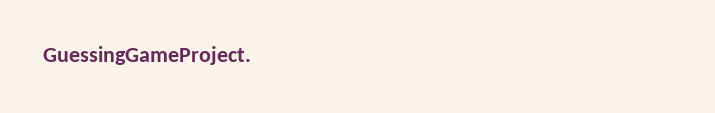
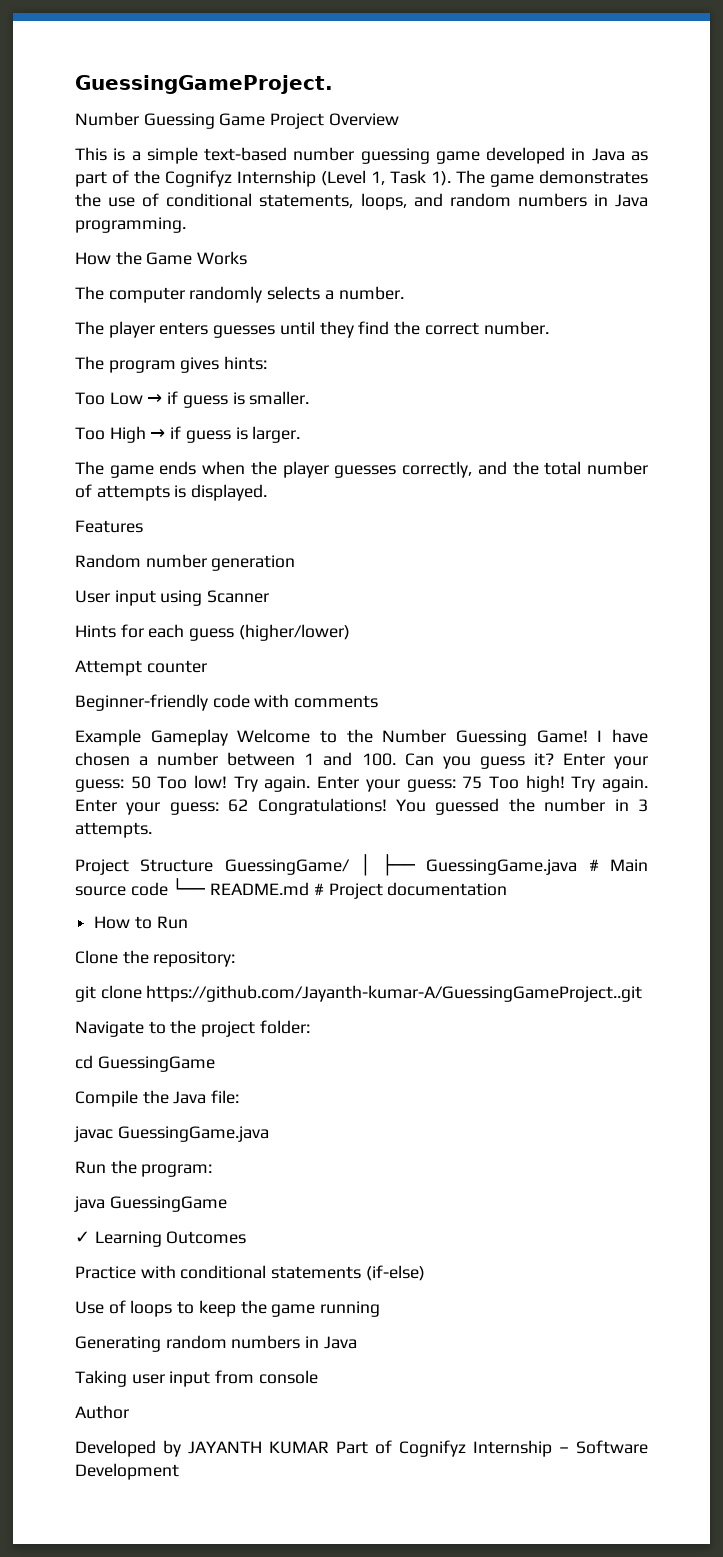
+ Number Guessing Game Project Overview
+ This is a simple text-based number guessing game developed in Java as part of the Cognifyz Internship (Level 1, Task 1). The game demonstrates the use of conditional statements, loops, and random numbers in Java programming.
+ How the Game Works
+ The computer randomly selects a number.
+ The player enters guesses until they find the correct number.
+ The program gives hints:
+ Too Low → if guess is smaller.
+ Too High → if guess is larger.
+ The game ends when the player guesses correctly, and the total number of attempts is displayed.
+ Features
+ Random number generation
+ User input using Scanner
+ Hints for each guess (higher/lower)
+ Attempt counter
+ Beginner-friendly code with comments
+ Example Gameplay Welcome to the Number Guessing Game! I have chosen a number between 1 and 100. Can you guess it? Enter your guess: 50 Too low! Try again. Enter your guess: 75 Too high! Try again. Enter your guess: 62 Congratulations! You guessed the number in 3 attempts.
+ Project Structure GuessingGame/ │ ├── GuessingGame.java # Main source code └── README.md # Project documentation
+ How to Run
+ Clone the repository:
+ git clone https://github.com/Jayanth-kumar-A/GuessingGameProject..git
+ Navigate to the project folder:
+ cd GuessingGame
+ Compile the Java file:
+ javac GuessingGame.java
+ Run the program:
+ java GuessingGame
+ ✓ Learning Outcomes
+ Practice with conditional statements (if-else)
+ Use of loops to keep the game running
+ Generating random numbers in Java
+ Taking user input from console
+ Author
+ Developed by JAYANTH KUMAR Part of Cognifyz Internship – Software Development

